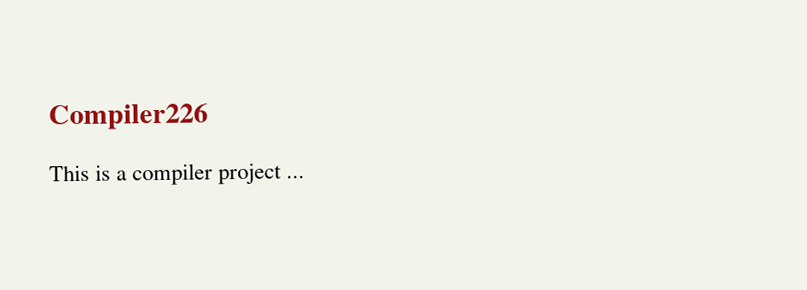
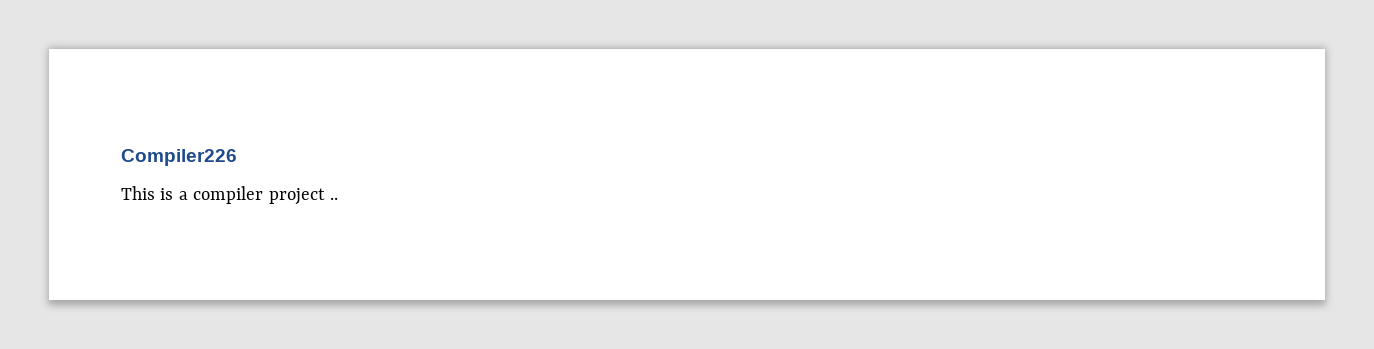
- This is a compiler project ...
+ This is a compiler project ..

